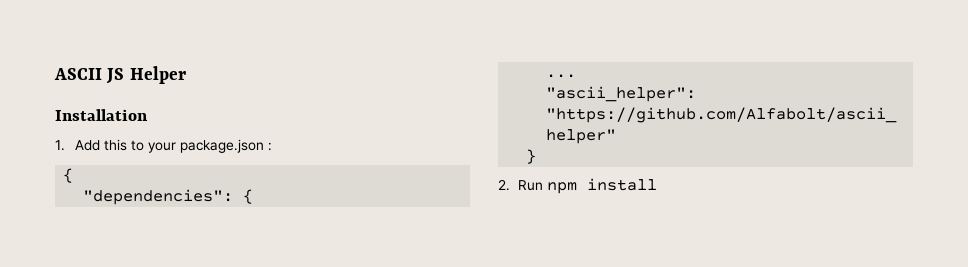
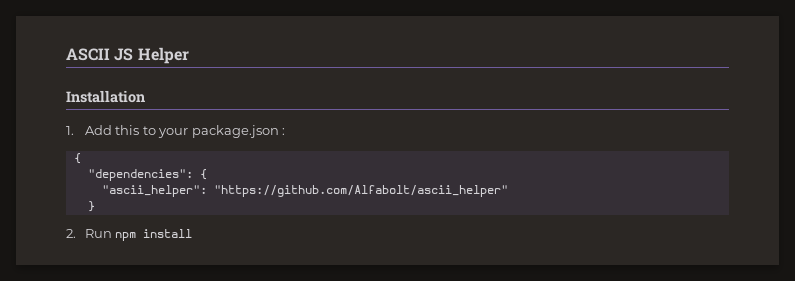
- ...

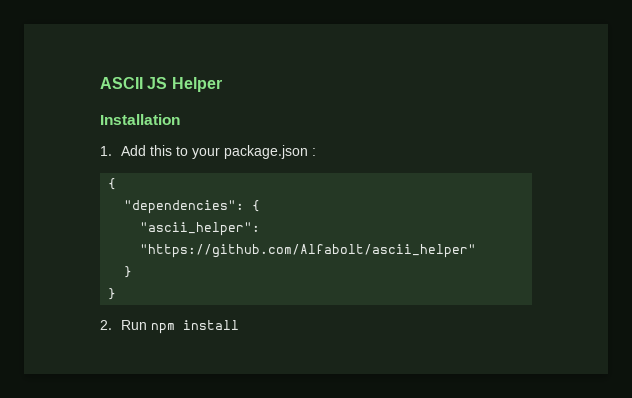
  "ascii_helper": "https://github.com/Alfabolt/ascii_helper"
+ }

